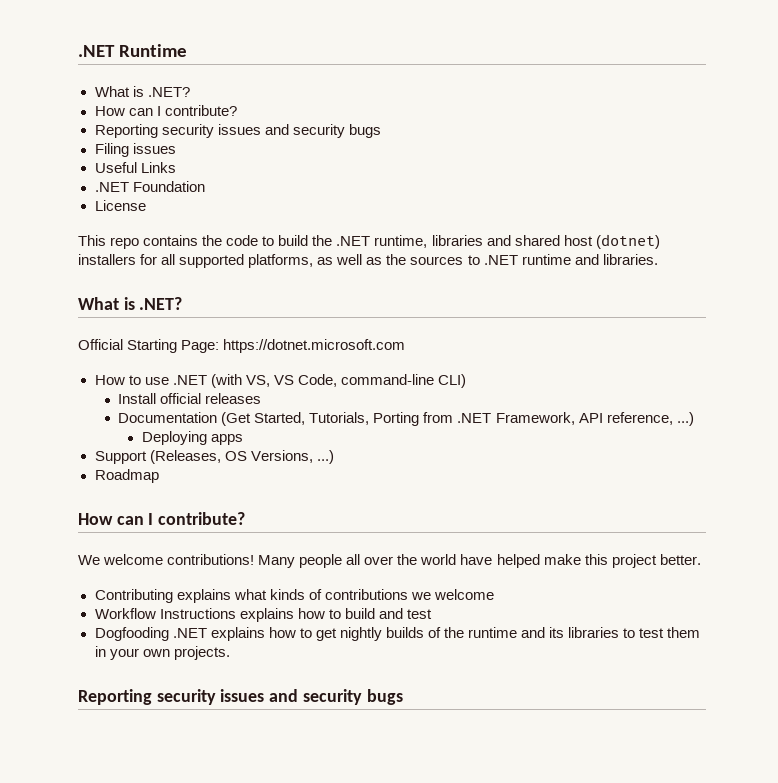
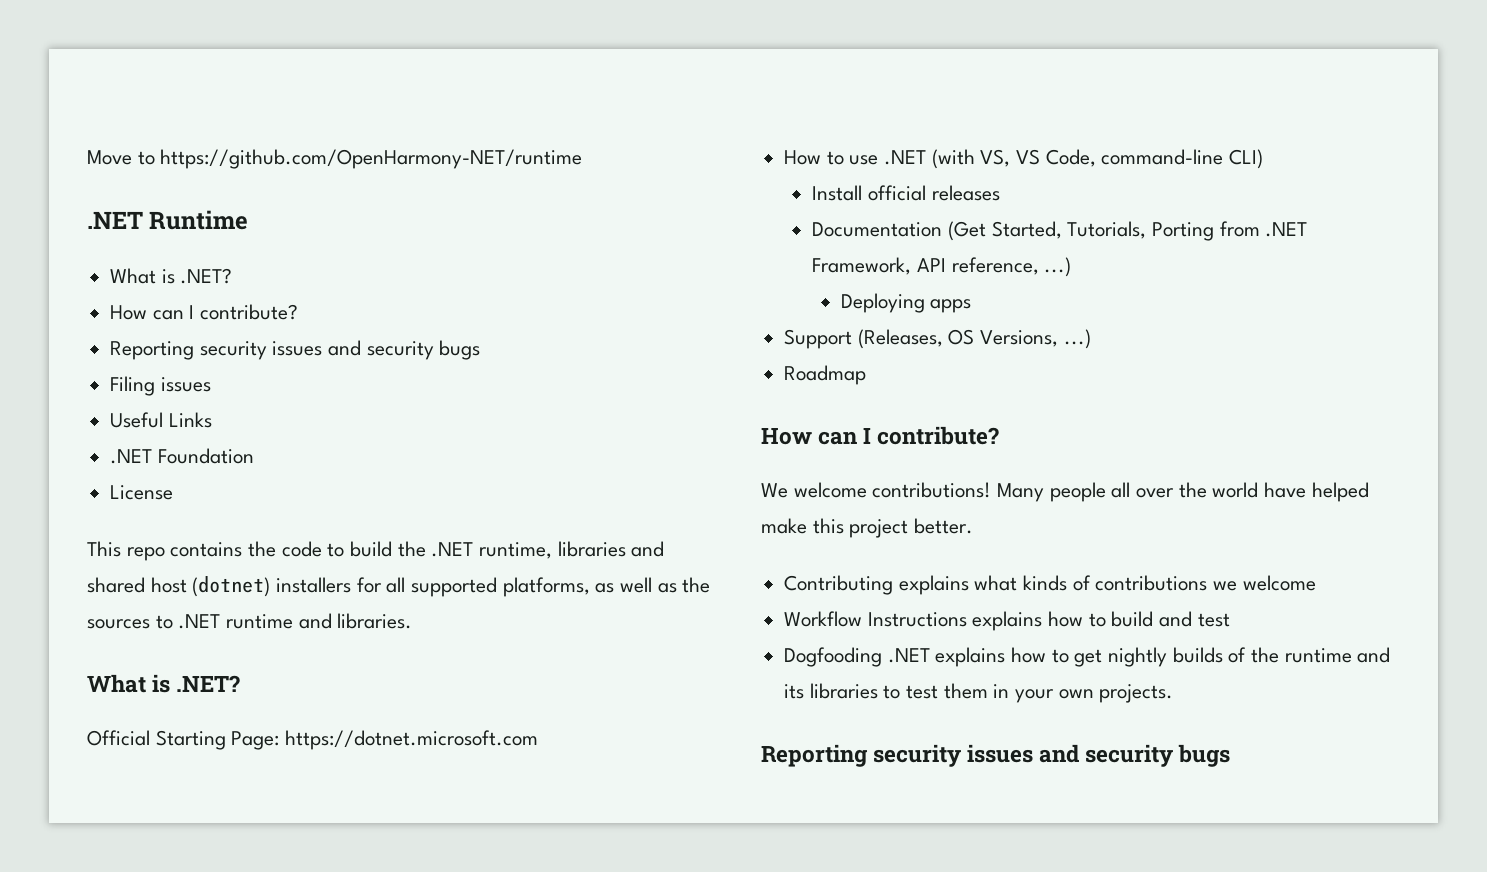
+ Move to https://github.com/OpenHarmony-NET/runtime

